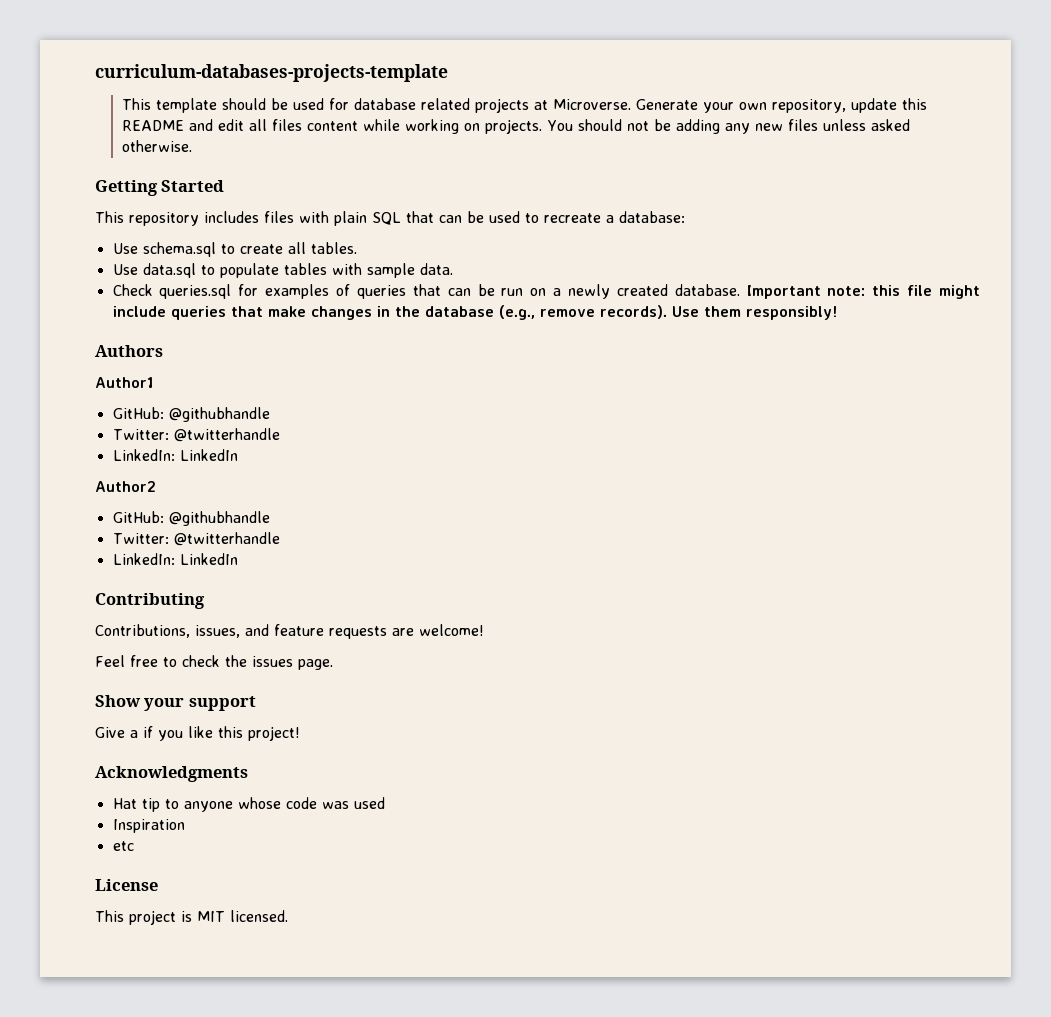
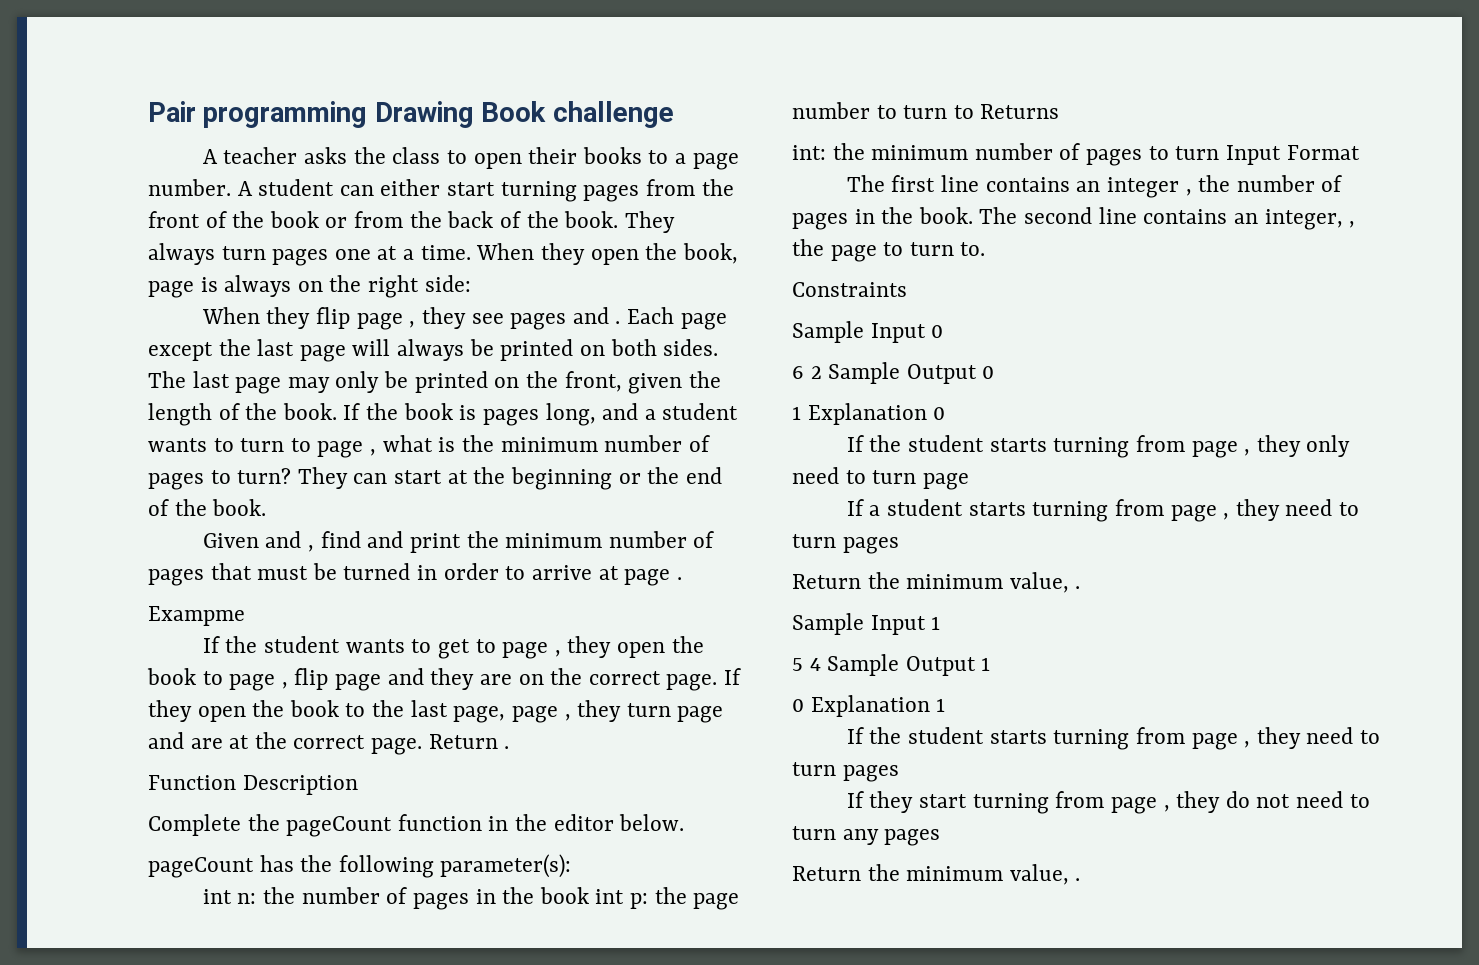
- curriculum-databases-projects-template
- This template should be used for database related projects at Microverse. Generate your own repository, update this README and edit all files content while working on projects. You should not be adding any new files unless asked otherwise.
- Getting Started
- This repository includes files with plain SQL that can be used to recreate a database:
- Use schema.sql to create all tables.
- Use data.sql to populate tables with sample data.
- Check queries.sql for examples of queries that can be run on a newly created database. Important note: this file might include queries that make changes in the database (e.g., remove records). Use them responsibly!
- Authors
- Author1
- GitHub: @githubhandle
- Twitter: @twitterhandle
- LinkedIn: LinkedIn
- Author2
- GitHub: @githubhandle
- Twitter: @twitterhandle
- LinkedIn: LinkedIn
- Contributing
- Contributions, issues, and feature requests are welcome!
- Feel free to check the issues page.
- Show your support
- Give a if you like this project!
- Acknowledgments
- Hat tip to anyone whose code was used
- Inspiration
- etc
- License
- This project is MIT licensed.
+ Pair programming Drawing Book challenge
+ A teacher asks the class to open their books to a page number. A student can either start turning pages from the front of the book or from the back of the book. They always turn pages one at a time. When they open the book, page is always on the right side:
+ When they flip page , they see pages and . Each page except the last page will always be printed on both sides. The last page may only be printed on the front, given the length of the book. If the book is pages long, and a student wants to turn to page , what is the minimum number of pages to turn? They can start at the beginning or the end of the book.
+ Given and , find and print the minimum number of pages that must be turned in order to arrive at page .
+ Exampme
+ If the student wants to get to page , they open the book to page , flip page and they are on the correct page. If they open the book to the last page, page , they turn page and are at the correct page. Return .
+ Function Description
+ Complete the pageCount function in the editor below.
+ pageCount has the following parameter(s):
+ int n: the number of pages in the book int p: the page number to turn to Returns
+ int: the minimum number of pages to turn Input Format
+ The first line contains an integer , the number of pages in the book. The second line contains an integer, , the page to turn to.
+ Constraints
+ Sample Input 0
+ 6 2 Sample Output 0
+ 1 Explanation 0
+ If the student starts turning from page , they only need to turn page
+ If a student starts turning from page , they need to turn pages
+ Return the minimum value, .
+ Sample Input 1
+ 5 4 Sample Output 1
+ 0 Explanation 1
+ If the student starts turning from page , they need to turn pages
+ If they start turning from page , they do not need to turn any pages
+ Return the minimum value, .

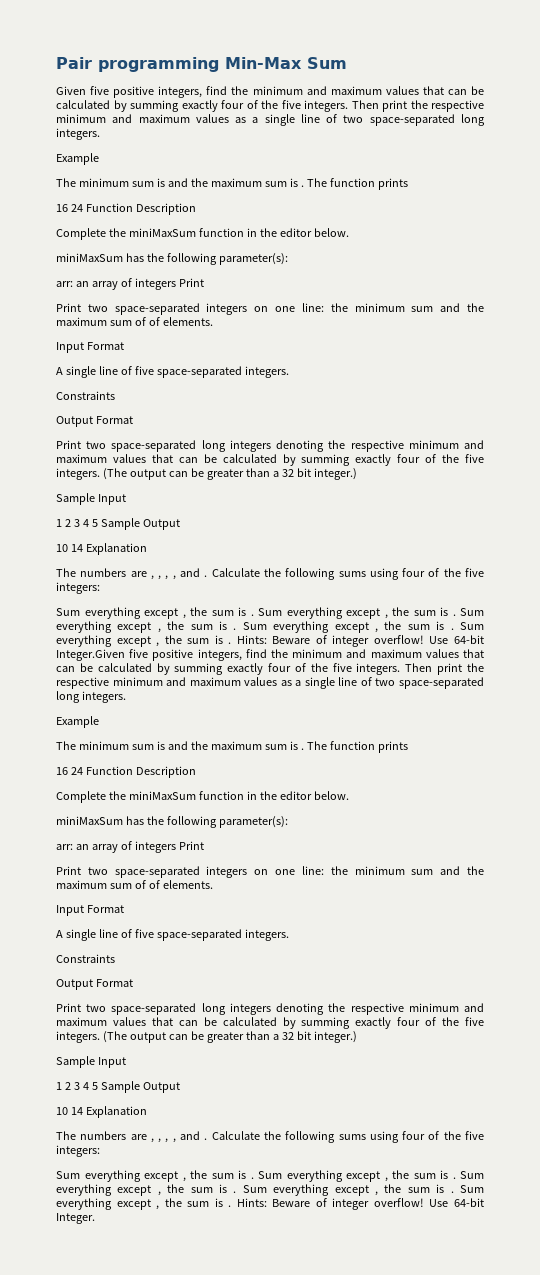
- Pair programming Drawing Book challenge
- A teacher asks the class to open their books to a page number. A student can either start turning pages from the front of the book or from the back of the book. They always turn pages one at a time. When they open the book, page is always on the right side:
- When they flip page , they see pages and . Each page except the last page will always be printed on both sides. The last page may only be printed on the front, given the length of the book. If the book is pages long, and a student wants to turn to page , what is the minimum number of pages to turn? They can start at the beginning or the end of the book.
- Given and , find and print the minimum number of pages that must be turned in order to arrive at page .
- Exampme
- If the student wants to get to page , they open the book to page , flip page and they are on the correct page. If they open the book to the last page, page , they turn page and are at the correct page. Return .
- Function Description
- Complete the pageCount function in the editor below.
- pageCount has the following parameter(s):
- int n: the number of pages in the book int p: the page number to turn to Returns
- int: the minimum number of pages to turn Input Format
- The first line contains an integer , the number of pages in the book. The second line contains an integer, , the page to turn to.
+ Pair programming Min-Max Sum
+ Given five positive integers, find the minimum and maximum values that can be calculated by summing exactly four of the five integers. Then print the respective minimum and maximum values as a single line of two space-separated long integers.
+ Example
+ The minimum sum is and the maximum sum is . The function prints
+ 16 24 Function Description
+ Complete the miniMaxSum function in the editor below.
+ miniMaxSum has the following parameter(s):
+ arr: an array of integers Print
+ Print two space-separated integers on one line: the minimum sum and the maximum sum of of elements.
+ Input Format
+ A single line of five space-separated integers.
  Constraints
- Sample Input 0
- 6 2 Sample Output 0
- 1 Explanation 0
- If the student starts turning from page , they only need to turn page
- If a student starts turning from page , they need to turn pages
- Return the minimum value, .
- Sample Input 1
- 5 4 Sample Output 1
- 0 Explanation 1
- If the student starts turning from page , they need to turn pages
- If they start turning from page , they do not need to turn any pages
- Return the minimum value, .
+ Output Format
+ Print two space-separated long integers denoting the respective minimum and maximum values that can be calculated by summing exactly four of the five integers. (The output can be greater than a 32 bit integer.)
+ Sample Input
+ 1 2 3 4 5 Sample Output
+ 10 14 Explanation
+ The numbers are , , , , and . Calculate the following sums using four of the five integers:
+ Sum everything except , the sum is . Sum everything except , the sum is . Sum everything except , the sum is . Sum everything except , the sum is . Sum everything except , the sum is . Hints: Beware of integer overflow! Use 64-bit Integer.Given five positive integers, find the minimum and maximum values that can be calculated by summing exactly four of the five integers. Then print the respective minimum and maximum values as a single line of two space-separated long integers.
+ Example
+ The minimum sum is and the maximum sum is . The function prints
+ 16 24 Function Description
+ Complete the miniMaxSum function in the editor below.
+ miniMaxSum has the following parameter(s):
+ arr: an array of integers Print
+ Print two space-separated integers on one line: the minimum sum and the maximum sum of of elements.
+ Input Format
+ A single line of five space-separated integers.
+ Constraints
+ Output Format
+ Print two space-separated long integers denoting the respective minimum and maximum values that can be calculated by summing exactly four of the five integers. (The output can be greater than a 32 bit integer.)
+ Sample Input
+ 1 2 3 4 5 Sample Output
+ 10 14 Explanation
+ The numbers are , , , , and . Calculate the following sums using four of the five integers:
+ Sum everything except , the sum is . Sum everything except , the sum is . Sum everything except , the sum is . Sum everything except , the sum is . Sum everything except , the sum is . Hints: Beware of integer overflow! Use 64-bit Integer.

